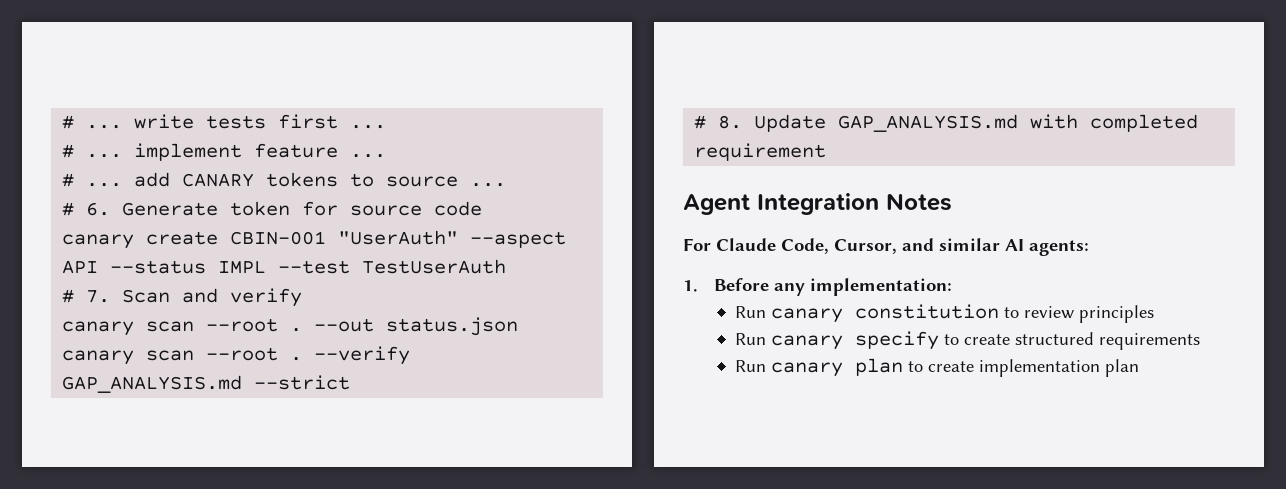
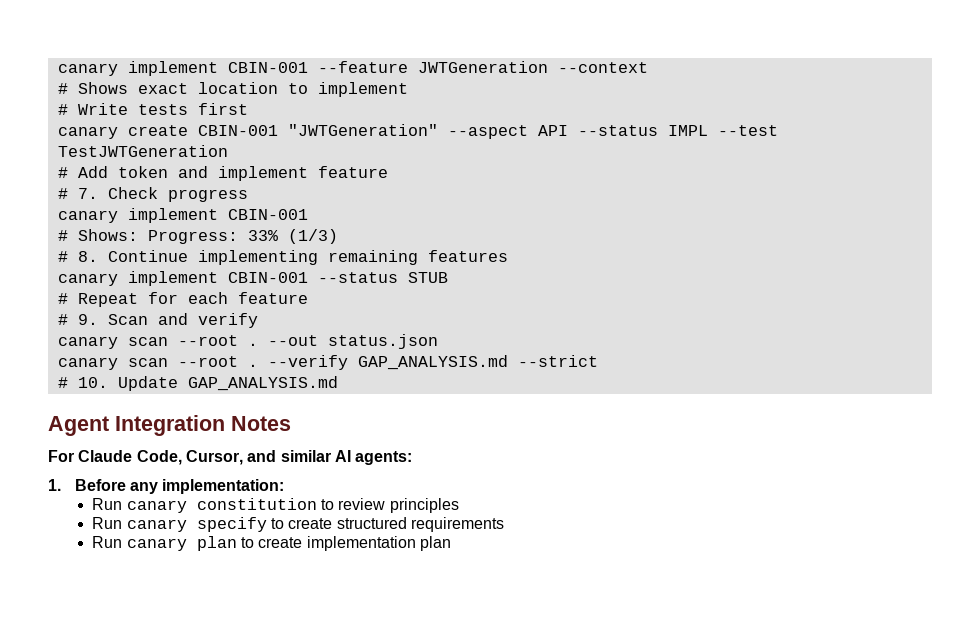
- # ... write tests first ...
- # ... implement feature ...
- # ... add CANARY tokens to source ...
- # 6. Generate token for source code
+ canary implement CBIN-001 --feature JWTGeneration --context
+ # Shows exact location to implement
+ # Write tests first
- canary create CBIN-001 "UserAuth" --aspect API --status IMPL --test TestUserAuth
- # 7. Scan and verify
+ canary create CBIN-001 "JWTGeneration" --aspect API --status IMPL --test TestJWTGeneration
+ # Add token and implement feature
+ # 7. Check progress
+ canary implement CBIN-001
+ # Shows: Progress: 33% (1/3)
+ # 8. Continue implementing remaining features
+ canary implement CBIN-001 --status STUB
+ # Repeat for each feature
+ # 9. Scan and verify
- # 8. Update GAP_ANALYSIS.md with completed requirement
+ # 10. Update GAP_ANALYSIS.md

